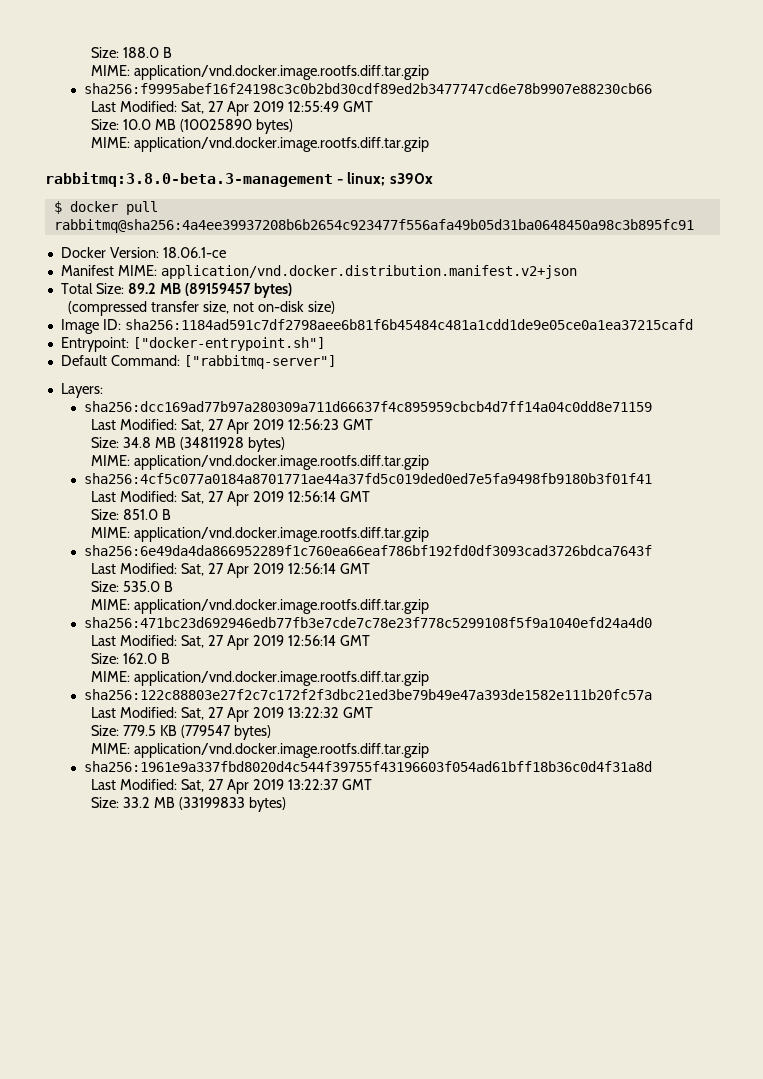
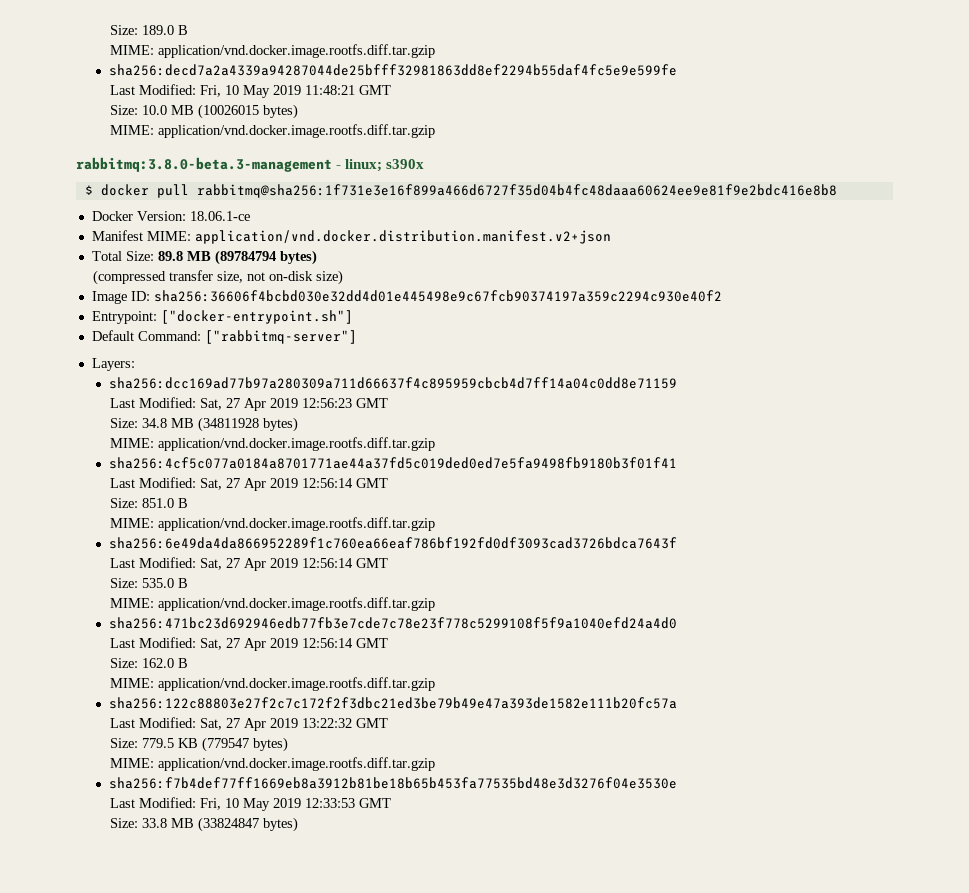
- Size: 188.0 B
+ Size: 189.0 B
  MIME: application/vnd.docker.image.rootfs.diff.tar.gzip
- sha256:f9995abef16f24198c3c0b2bd30cdf89ed2b3477747cd6e78b9907e88230cb66
- Last Modified: Sat, 27 Apr 2019 12:55:49 GMT
+ sha256:decd7a2a4339a94287044de25bfff32981863dd8ef2294b55daf4fc5e9e599fe
+ Last Modified: Fri, 10 May 2019 11:48:21 GMT
- Size: 10.0 MB (10025890 bytes)
+ Size: 10.0 MB (10026015 bytes)
- $ docker pull rabbitmq@sha256:4a4ee39937208b6b2654c923477f556afa49b05d31ba0648450a98c3b895fc91
+ $ docker pull rabbitmq@sha256:1f731e3e16f899a466d6727f35d04b4fc48daaa60624ee9e81f9e2bdc416e8b8
- Total Size: 89.2 MB (89159457 bytes)
+ Total Size: 89.8 MB (89784794 bytes)
- Image ID: sha256:1184ad591c7df2798aee6b81f6b45484c481a1cdd1de9e05ce0a1ea37215cafd
+ Image ID: sha256:36606f4bcbd030e32dd4d01e445498e9c67fcb90374197a359c2294c930e40f2
- sha256:1961e9a337fbd8020d4c544f39755f43196603f054ad61bff18b36c0d4f31a8d
- Last Modified: Sat, 27 Apr 2019 13:22:37 GMT
- Size: 33.2 MB (33199833 bytes)
+ sha256:f7b4def77ff1669eb8a3912b81be18b65b453fa77535bd48e3d3276f04e3530e
+ Last Modified: Fri, 10 May 2019 12:33:53 GMT
+ Size: 33.8 MB (33824847 bytes)

